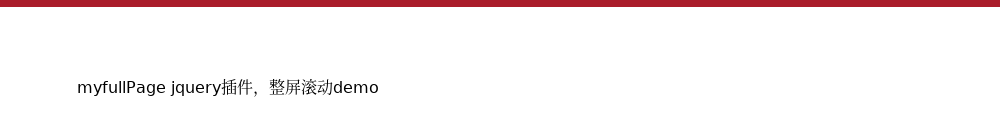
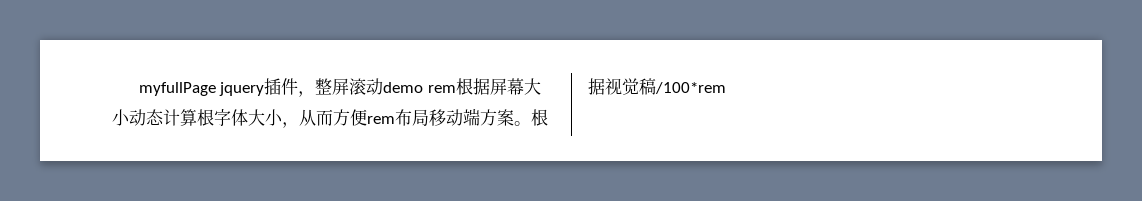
- myfullPage jquery插件，整屏滚动demo
+ myfullPage jquery插件，整屏滚动demo rem根据屏幕大小动态计算根字体大小，从而方便rem布局移动端方案。根据视觉稿/100*rem

